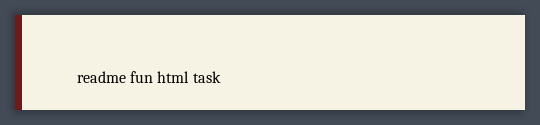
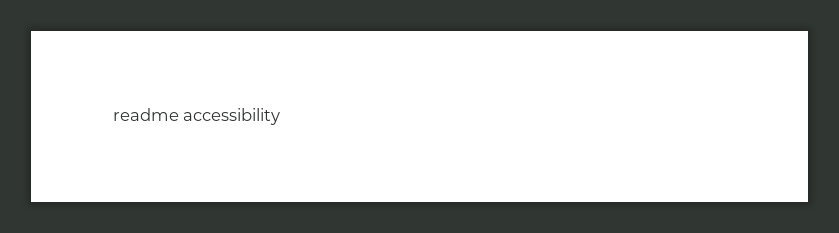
- readme fun html task
+ readme accessibility

